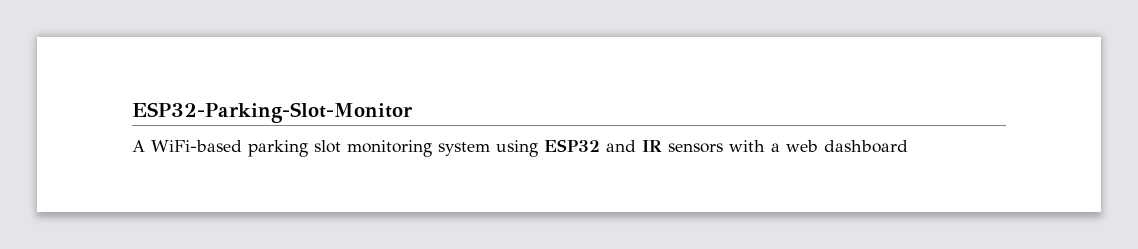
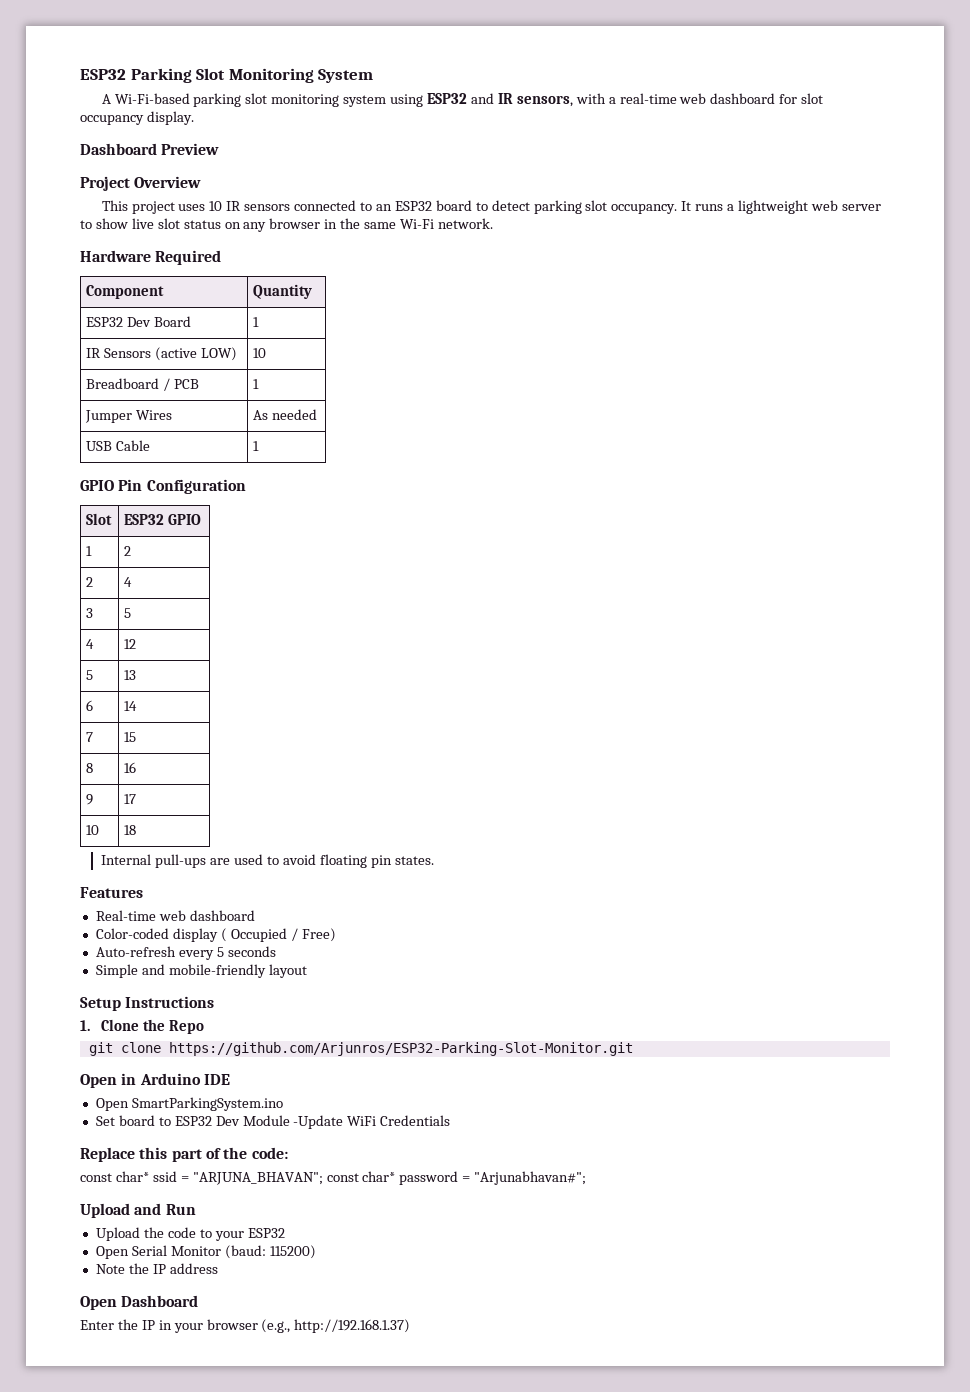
- ESP32-Parking-Slot-Monitor
+ ESP32 Parking Slot Monitoring System
- A WiFi-based parking slot monitoring system using ESP32 and IR sensors with a web dashboard
+ A Wi-Fi-based parking slot monitoring system using ESP32 and IR sensors, with a real-time web dashboard for slot occupancy display.
+ Dashboard Preview
+ Project Overview
+ This project uses 10 IR sensors connected to an ESP32 board to detect parking slot occupancy. It runs a lightweight web server to show live slot status on any browser in the same Wi-Fi network.
+ Hardware Required
+ Component | Quantity
+ ESP32 Dev Board | 1
+ IR Sensors (active LOW) | 10
+ Breadboard / PCB | 1
+ Jumper Wires | As needed
+ USB Cable | 1
+ GPIO Pin Configuration
+ Slot | ESP32 GPIO
+ 1 | 2
+ 2 | 4
+ 3 | 5
+ 4 | 12
+ 5 | 13
+ 6 | 14
+ 7 | 15
+ 8 | 16
+ 9 | 17
+ 10 | 18
+ Internal pull-ups are used to avoid floating pin states.
+ Features
+ Real-time web dashboard
+ Color-coded display ( Occupied / Free)
+ Auto-refresh every 5 seconds
+ Simple and mobile-friendly layout
+ Setup Instructions
+ 1. Clone the Repo
+ git clone https://github.com/Arjunros/ESP32-Parking-Slot-Monitor.git
+ Open in Arduino IDE
+ Open SmartParkingSystem.ino
+ Set board to ESP32 Dev Module -Update WiFi Credentials
+ Replace this part of the code:
+ const char* ssid = "ARJUNA_BHAVAN"; const char* password = "Arjunabhavan#";
+ Upload and Run
+ Upload the code to your ESP32
+ Open Serial Monitor (baud: 115200)
+ Note the IP address
+ Open Dashboard
+ Enter the IP in your browser (e.g., http://192.168.1.37)

